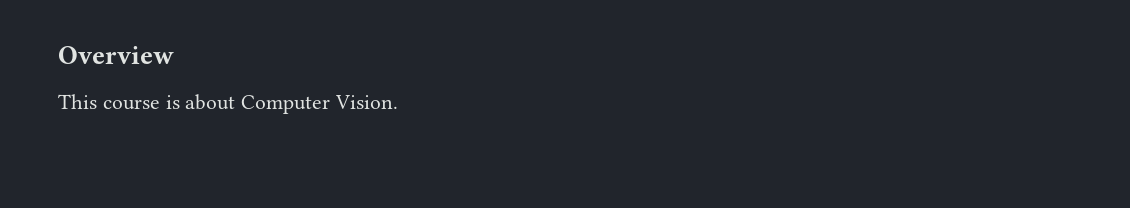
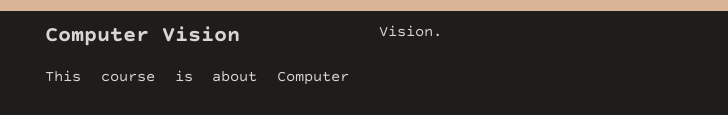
- Overview
+ Computer Vision

